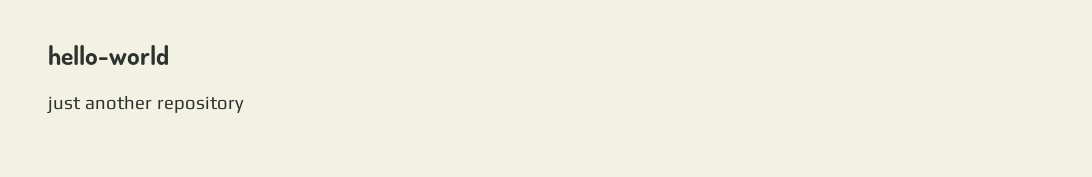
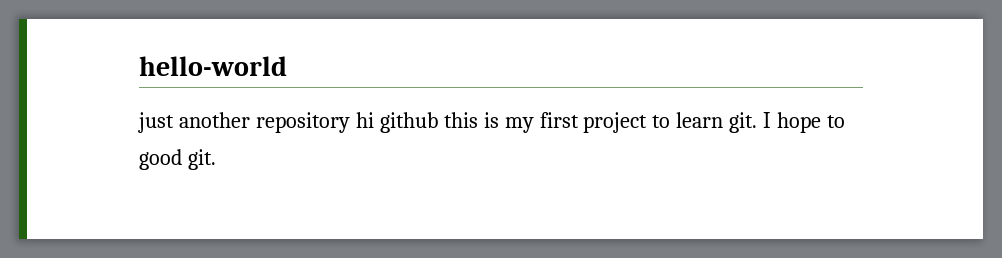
- just another repository
+ just another repository hi github this is my first project to learn git. I hope to good git.

